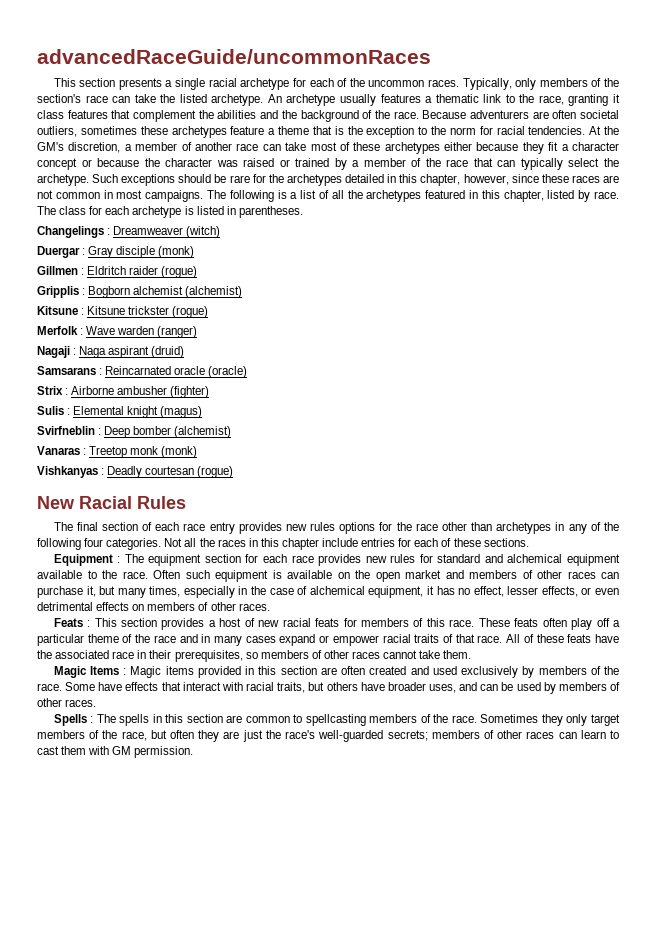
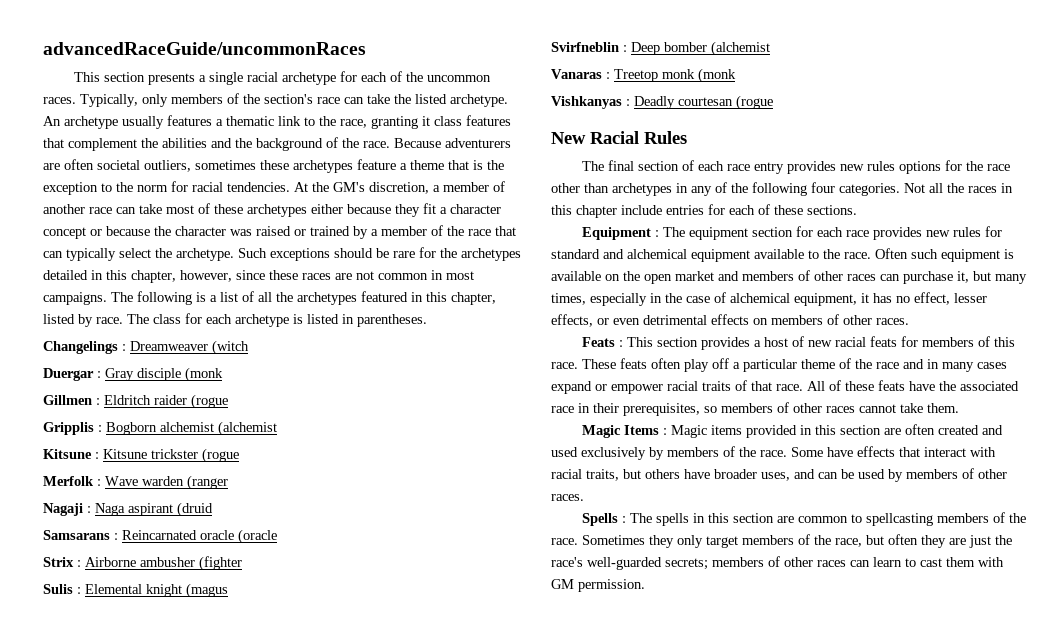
- Changelings : Dreamweaver (witch)
+ Changelings : Dreamweaver (witch
- Duergar : Gray disciple (monk)
+ Duergar : Gray disciple (monk
- Gillmen : Eldritch raider (rogue)
+ Gillmen : Eldritch raider (rogue
- Gripplis : Bogborn alchemist (alchemist)
+ Gripplis : Bogborn alchemist (alchemist
- Kitsune : Kitsune trickster (rogue)
+ Kitsune : Kitsune trickster (rogue
- Merfolk : Wave warden (ranger)
+ Merfolk : Wave warden (ranger
- Nagaji : Naga aspirant (druid)
+ Nagaji : Naga aspirant (druid
- Samsarans : Reincarnated oracle (oracle)
+ Samsarans : Reincarnated oracle (oracle
- Strix : Airborne ambusher (fighter)
+ Strix : Airborne ambusher (fighter
- Sulis : Elemental knight (magus)
+ Sulis : Elemental knight (magus
- Svirfneblin : Deep bomber (alchemist)
+ Svirfneblin : Deep bomber (alchemist
- Vanaras : Treetop monk (monk)
+ Vanaras : Treetop monk (monk
- Vishkanyas : Deadly courtesan (rogue)
+ Vishkanyas : Deadly courtesan (rogue

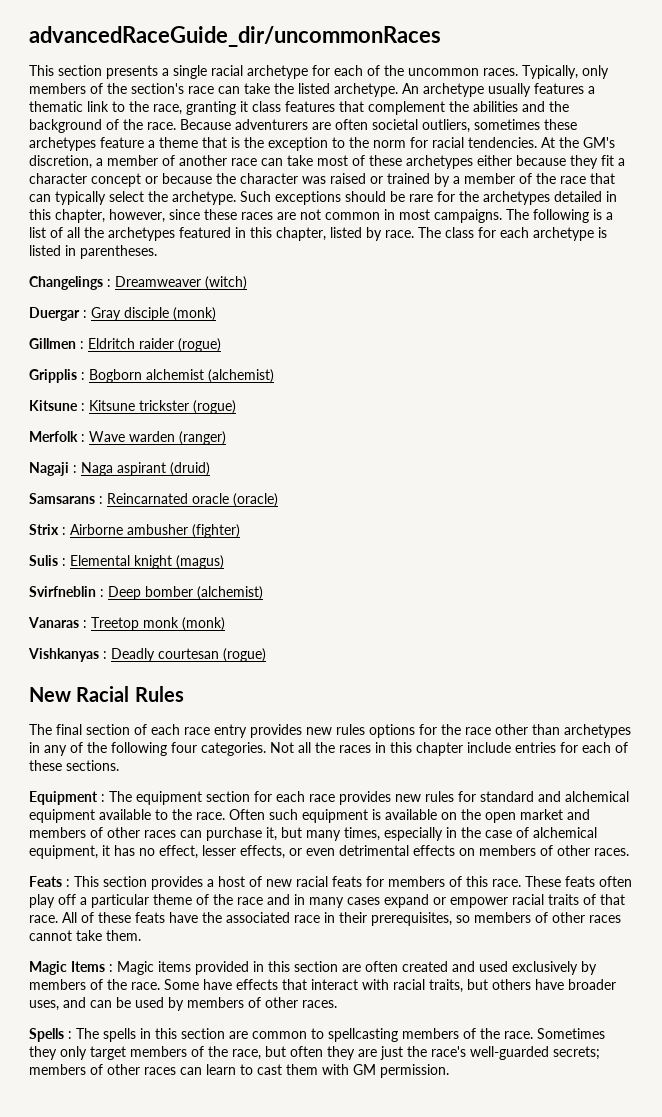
- advancedRaceGuide/uncommonRaces
+ advancedRaceGuide_dir/uncommonRaces
- Changelings : Dreamweaver (witch
+ Changelings : Dreamweaver (witch)
- Duergar : Gray disciple (monk
+ Duergar : Gray disciple (monk)
- Gillmen : Eldritch raider (rogue
+ Gillmen : Eldritch raider (rogue)
- Gripplis : Bogborn alchemist (alchemist
+ Gripplis : Bogborn alchemist (alchemist)
- Kitsune : Kitsune trickster (rogue
+ Kitsune : Kitsune trickster (rogue)
- Merfolk : Wave warden (ranger
+ Merfolk : Wave warden (ranger)
- Nagaji : Naga aspirant (druid
+ Nagaji : Naga aspirant (druid)
- Samsarans : Reincarnated oracle (oracle
+ Samsarans : Reincarnated oracle (oracle)
- Strix : Airborne ambusher (fighter
+ Strix : Airborne ambusher (fighter)
- Sulis : Elemental knight (magus
+ Sulis : Elemental knight (magus)
- Svirfneblin : Deep bomber (alchemist
+ Svirfneblin : Deep bomber (alchemist)
- Vanaras : Treetop monk (monk
+ Vanaras : Treetop monk (monk)
- Vishkanyas : Deadly courtesan (rogue
+ Vishkanyas : Deadly courtesan (rogue)

